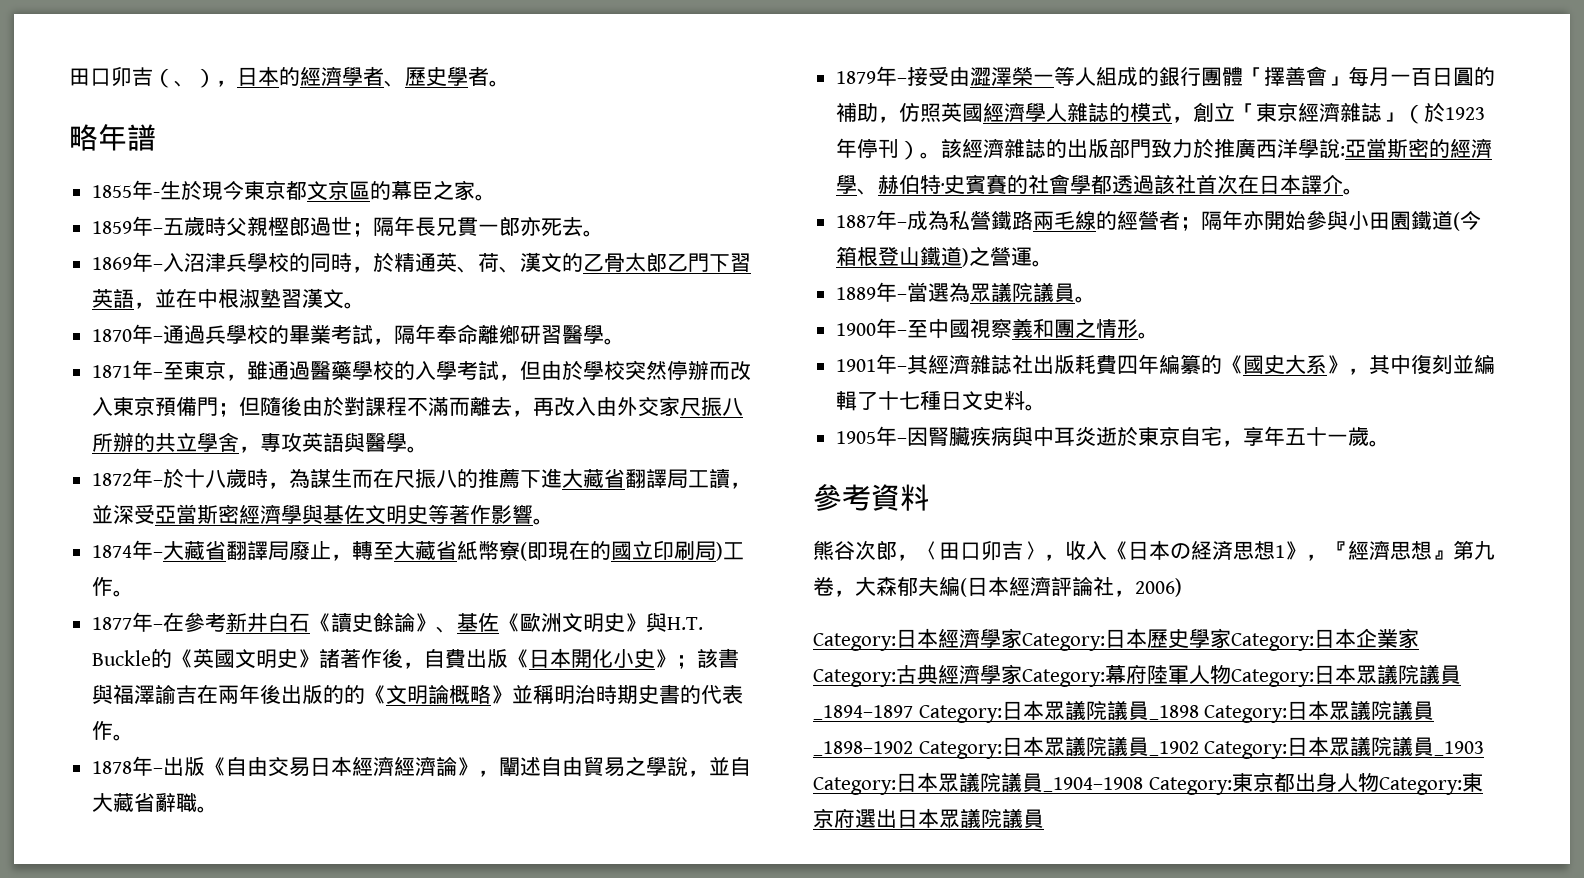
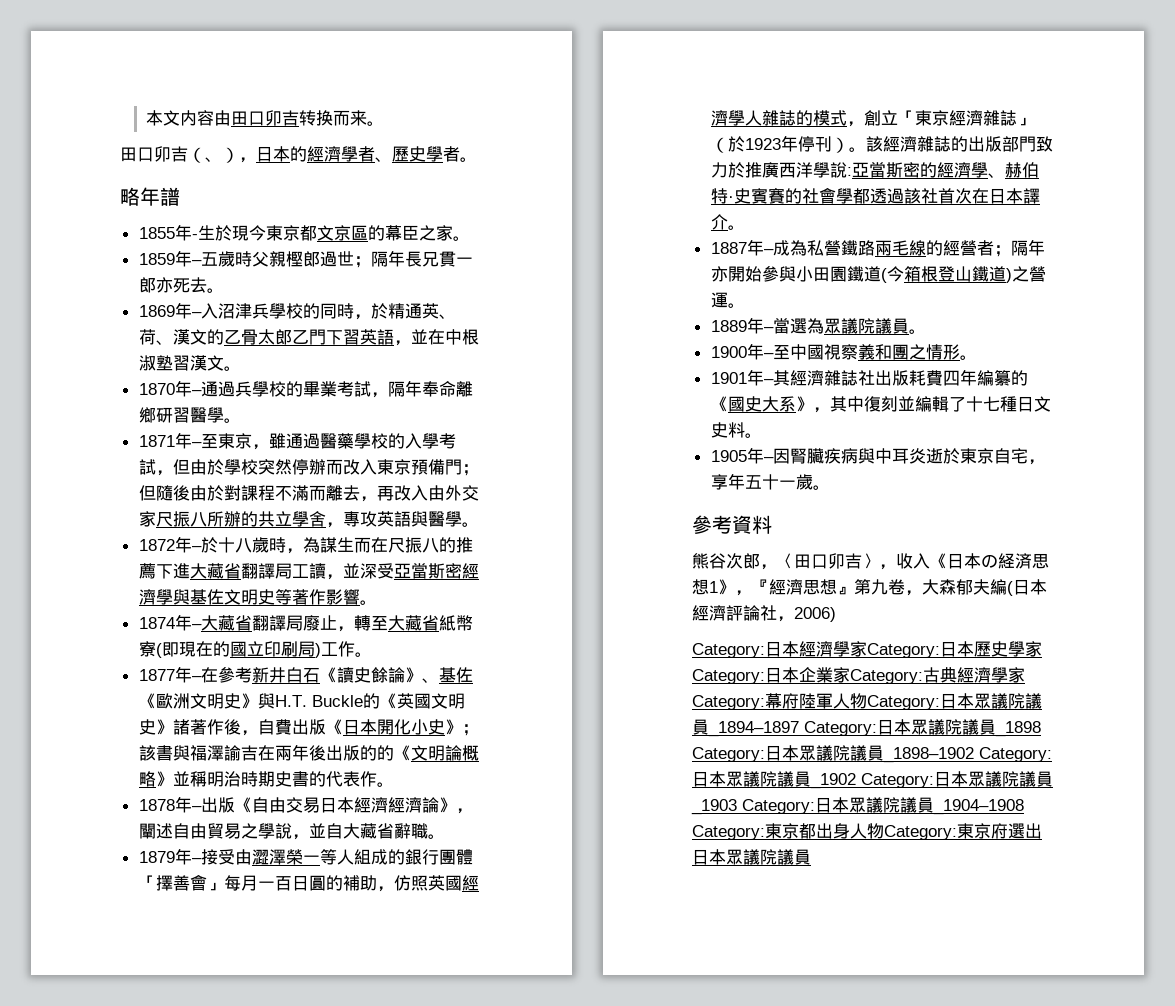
+ 本文内容由田口卯吉转换而来。

